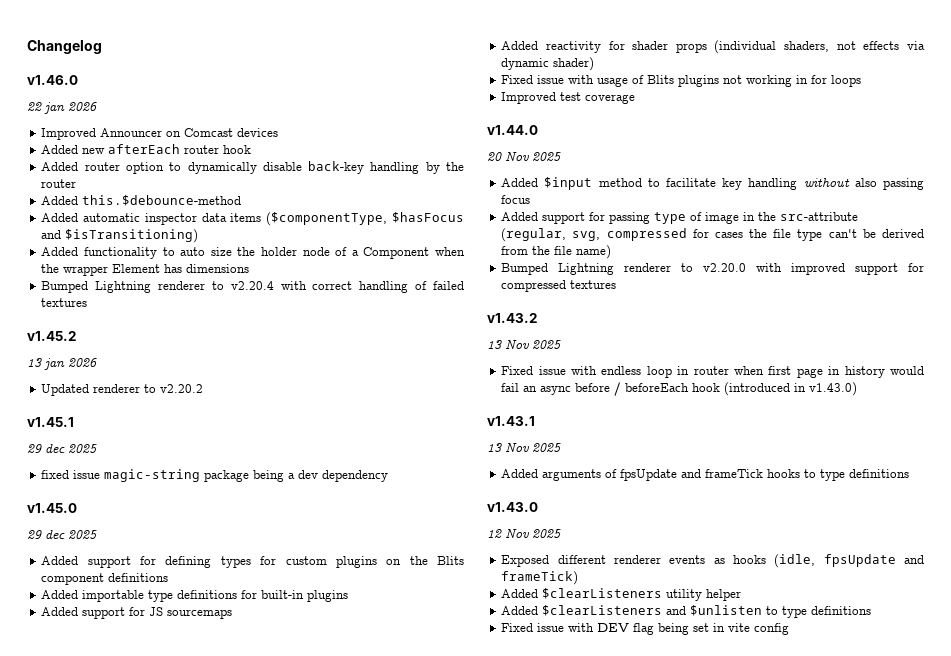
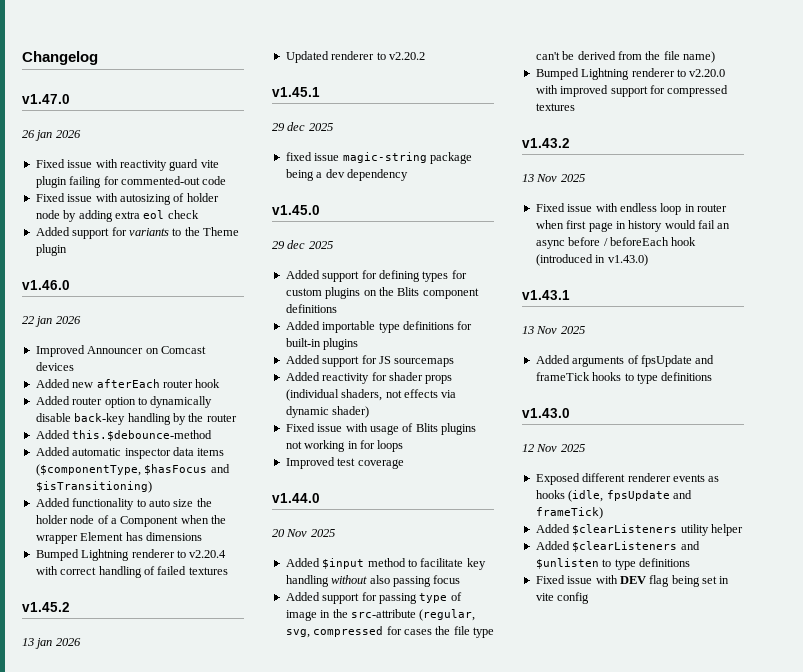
+ v1.47.0
+ 26 jan 2026
+ Fixed issue with reactivity guard vite plugin failing for commented-out code
+ Fixed issue with autosizing of holder node by adding extra eol check
+ Added support for variants to the Theme plugin

